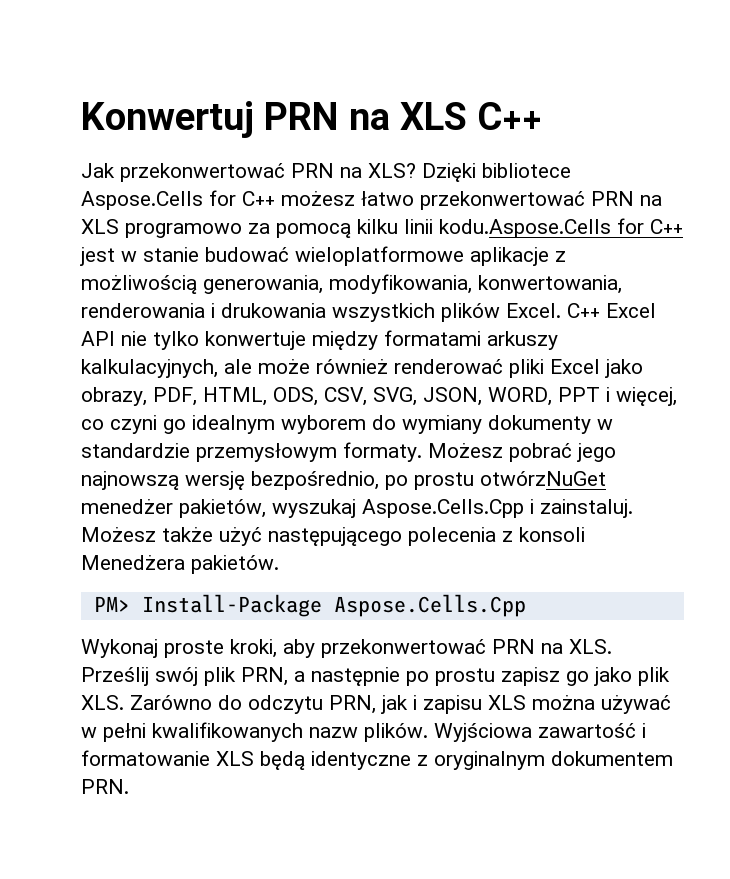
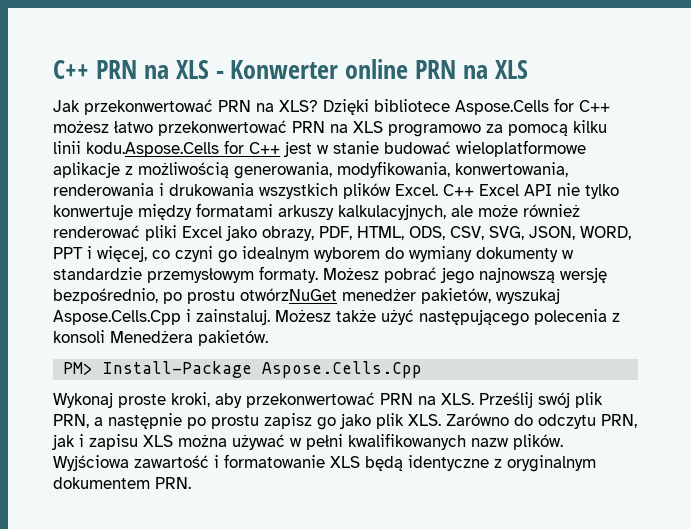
- Konwertuj PRN na XLS C++
+ C++ PRN na XLS - Konwerter online PRN na XLS

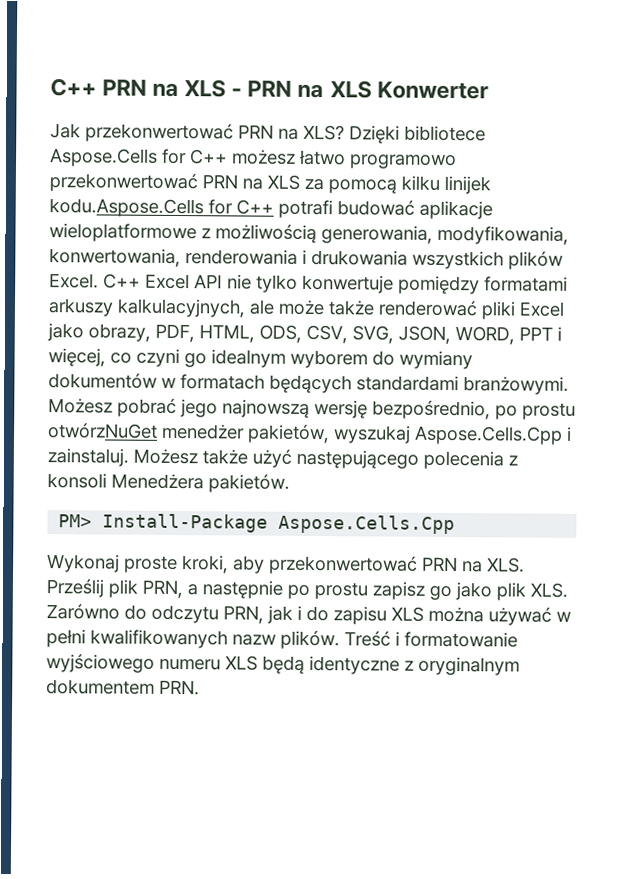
- C++ PRN na XLS - Konwerter online PRN na XLS
+ C++ PRN na XLS - PRN na XLS Konwerter
- Dzięki bibliotece Aspose.Cells for C++ możesz łatwo przekonwertować PRN na XLS programowo za pomocą kilku linii kodu.Aspose.Cells for C++ jest w stanie budować wieloplatformowe aplikacje z możliwością generowania, modyfikowania, konwertowania, renderowania i drukowania wszystkich plików Excel.
+ Dzięki bibliotece Aspose.Cells for C++ możesz łatwo programowo przekonwertować PRN na XLS za pomocą kilku linijek kodu.Aspose.Cells for C++ potrafi budować aplikacje wieloplatformowe z możliwością generowania, modyfikowania, konwertowania, renderowania i drukowania wszystkich plików Excel.
- C++ Excel API nie tylko konwertuje między formatami arkuszy kalkulacyjnych, ale może również renderować pliki Excel jako obrazy, PDF, HTML, ODS, CSV, SVG, JSON, WORD, PPT i więcej, co czyni go idealnym wyborem do wymiany dokumenty w standardzie przemysłowym formaty.
+ C++ Excel API nie tylko konwertuje pomiędzy formatami arkuszy kalkulacyjnych, ale może także renderować pliki Excel jako obrazy, PDF, HTML, ODS, CSV, SVG, JSON, WORD, PPT i więcej, co czyni go idealnym wyborem do wymiany dokumentów w formatach będących standardami branżowymi.
- Wykonaj proste kroki, aby przekonwertować PRN na XLS. Prześlij swój plik PRN, a następnie po prostu zapisz go jako plik XLS. Zarówno do odczytu PRN, jak i zapisu XLS można używać w pełni kwalifikowanych nazw plików.
+ Wykonaj proste kroki, aby przekonwertować PRN na XLS. Prześlij plik PRN, a następnie po prostu zapisz go jako plik XLS. Zarówno do odczytu PRN, jak i do zapisu XLS można używać w pełni kwalifikowanych nazw plików.
- Wyjściowa zawartość i formatowanie XLS będą identyczne z oryginalnym dokumentem PRN.
+ Treść i formatowanie wyjściowego numeru XLS będą identyczne z oryginalnym dokumentem PRN.

